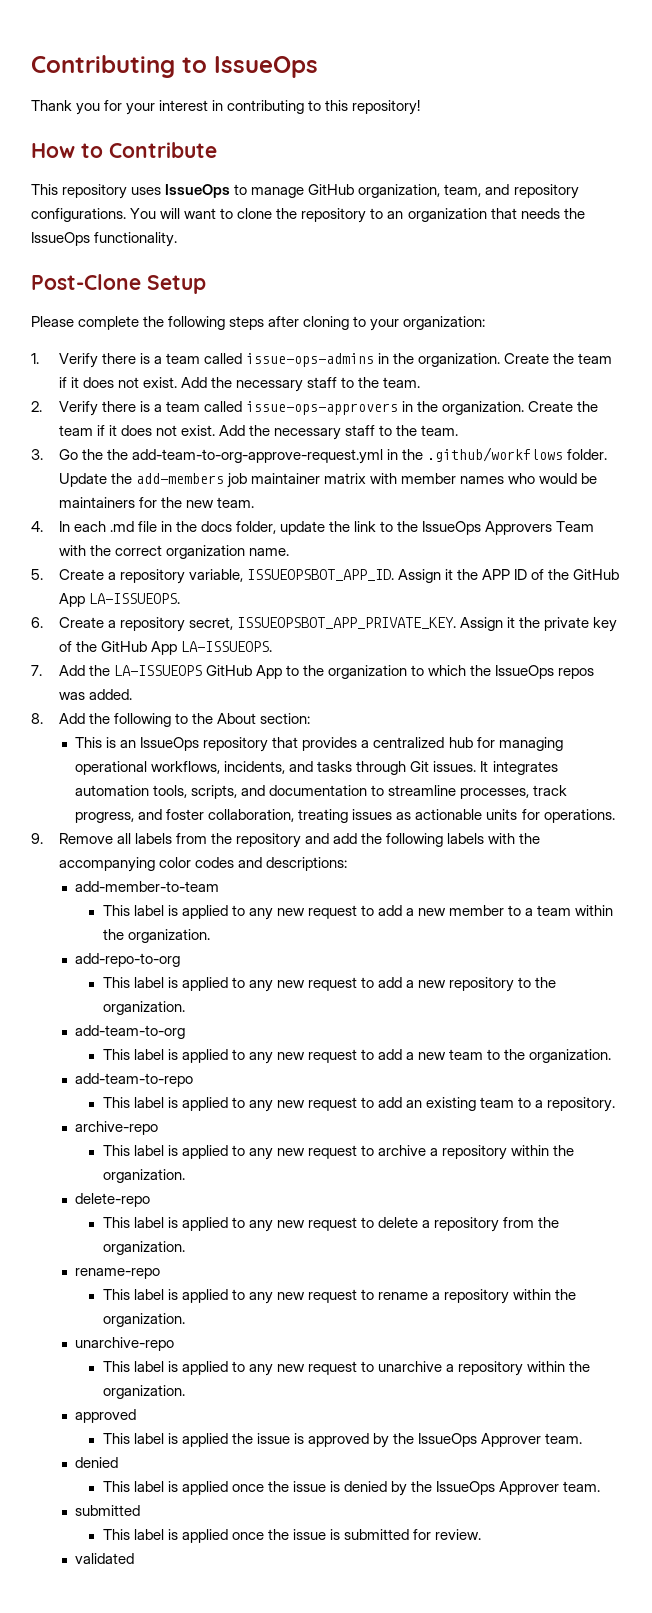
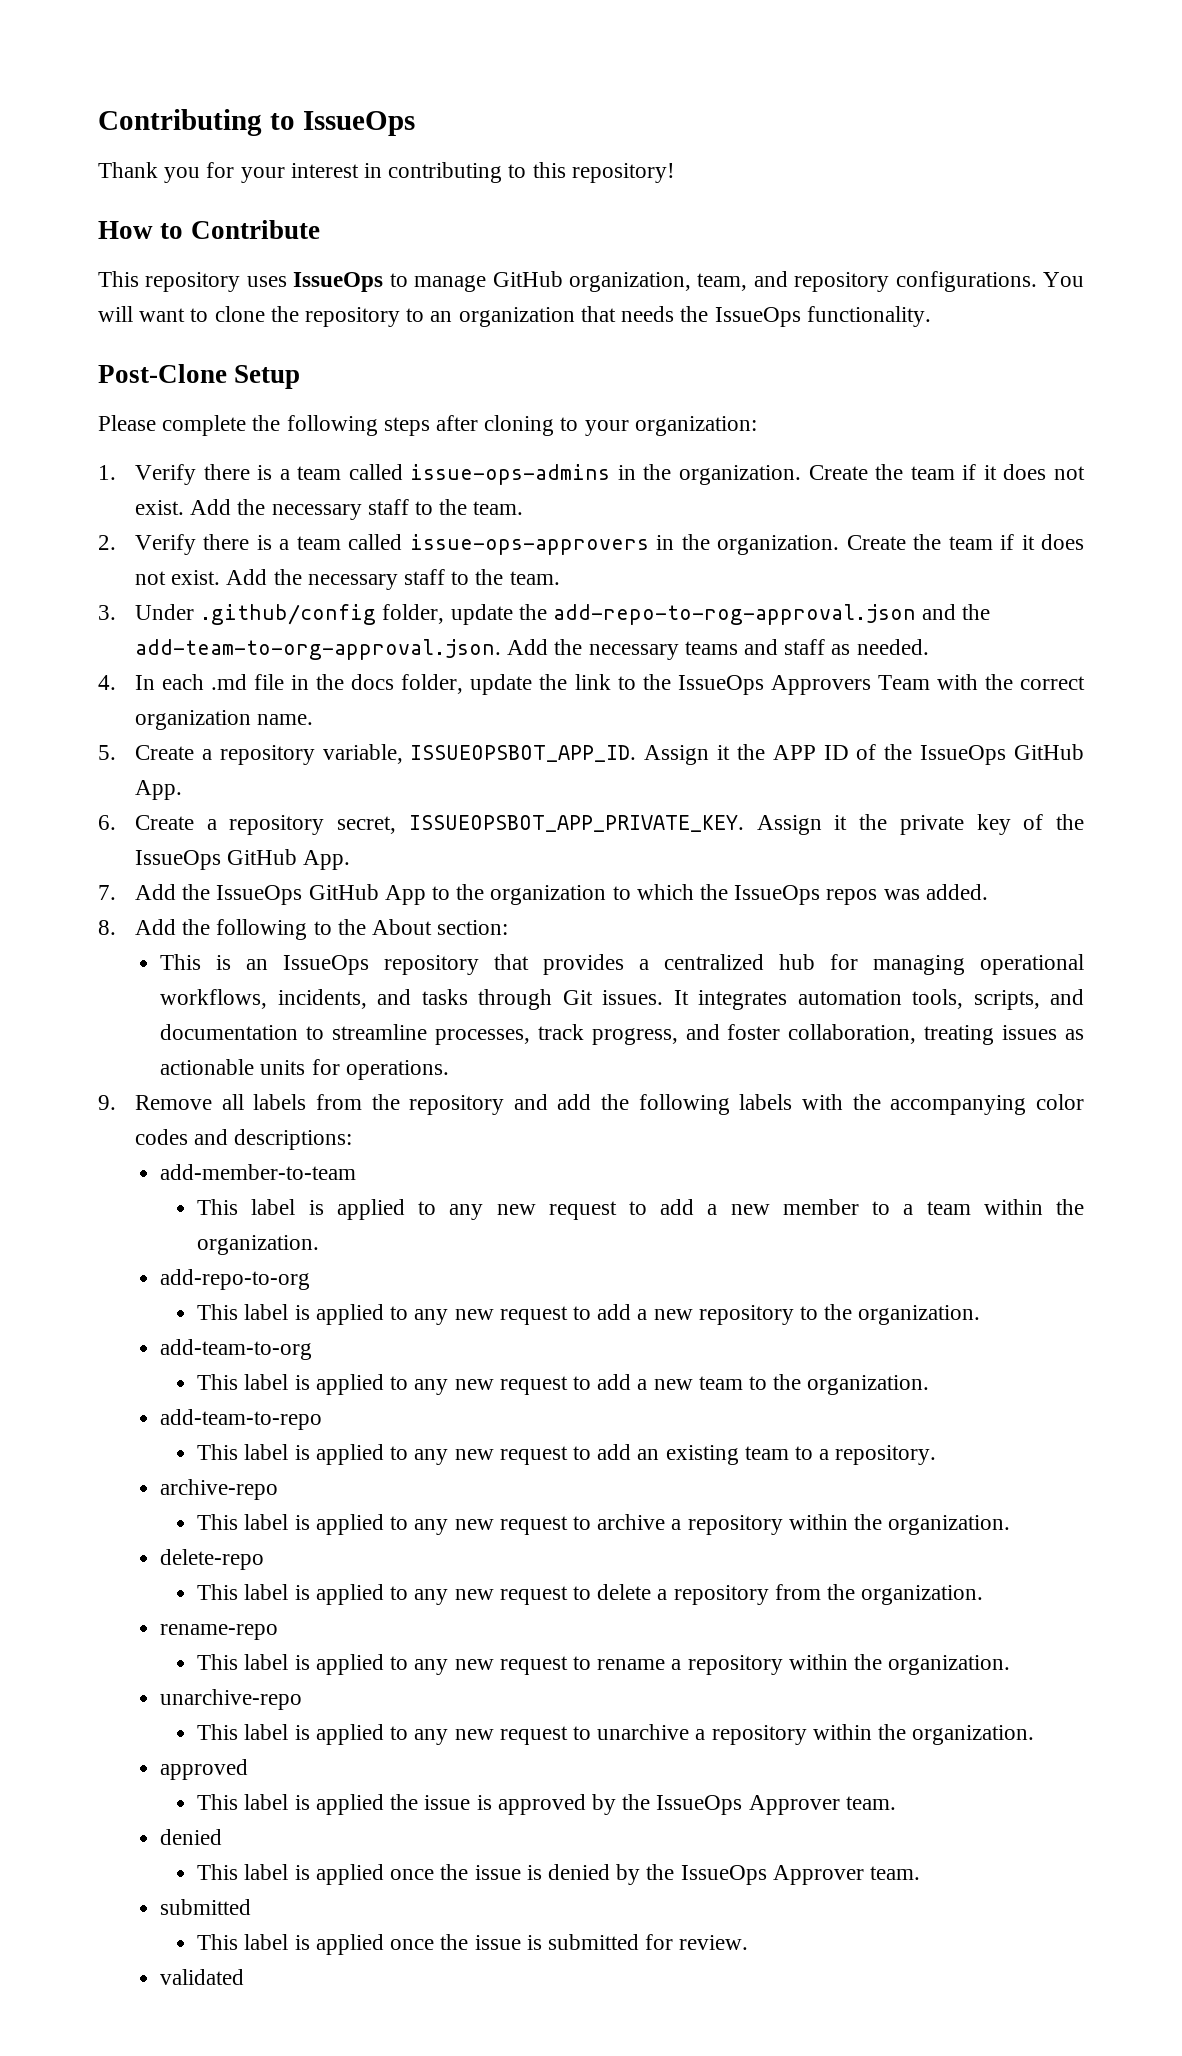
- 3. Go the the add-team-to-org-approve-request.yml in the .github/workflows folder. Update the add-members job maintainer matrix with member names who would be maintainers for the new team.
+ 3. Under .github/config folder, update the add-repo-to-rog-approval.json and the add-team-to-org-approval.json. Add the necessary teams and staff as needed.
- Assign it the APP ID of the GitHub App LA-ISSUEOPS.
+ Assign it the APP ID of the IssueOps GitHub App.
- Assign it the private key of the GitHub App LA-ISSUEOPS.
+ Assign it the private key of the IssueOps GitHub App.
- 7. Add the LA-ISSUEOPS GitHub App to the organization to which the IssueOps repos was added.
+ 7. Add the IssueOps GitHub App to the organization to which the IssueOps repos was added.

